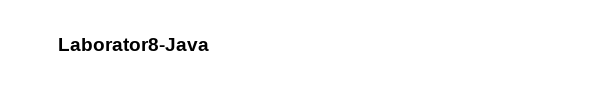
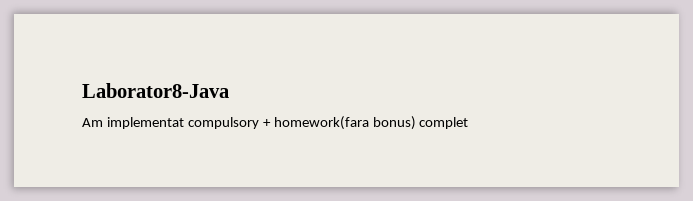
+ Am implementat compulsory + homework(fara bonus) complet

